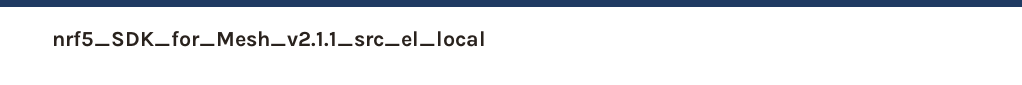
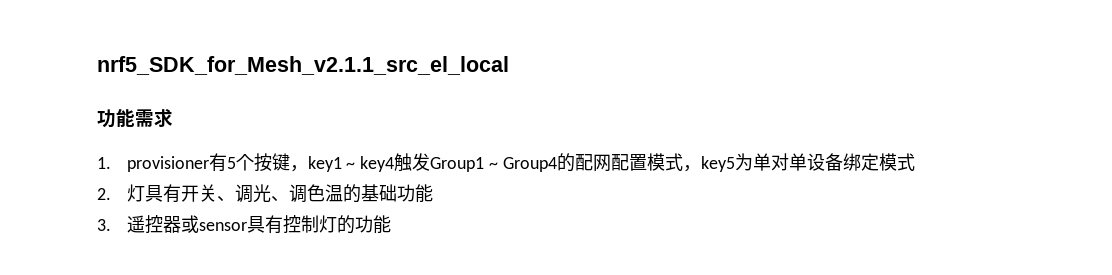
+ 功能需求
+ 1. provisioner有5个按键，key1 ~ key4触发Group1 ~ Group4的配网配置模式，key5为单对单设备绑定模式
+ 2.灯具有开关、调光、调色温的基础功能
+ 3.遥控器或sensor具有控制灯的功能

